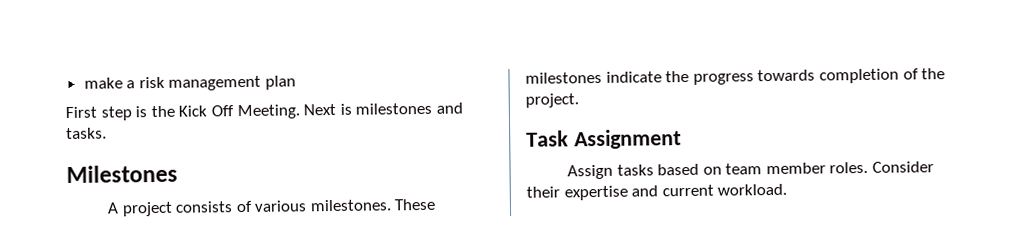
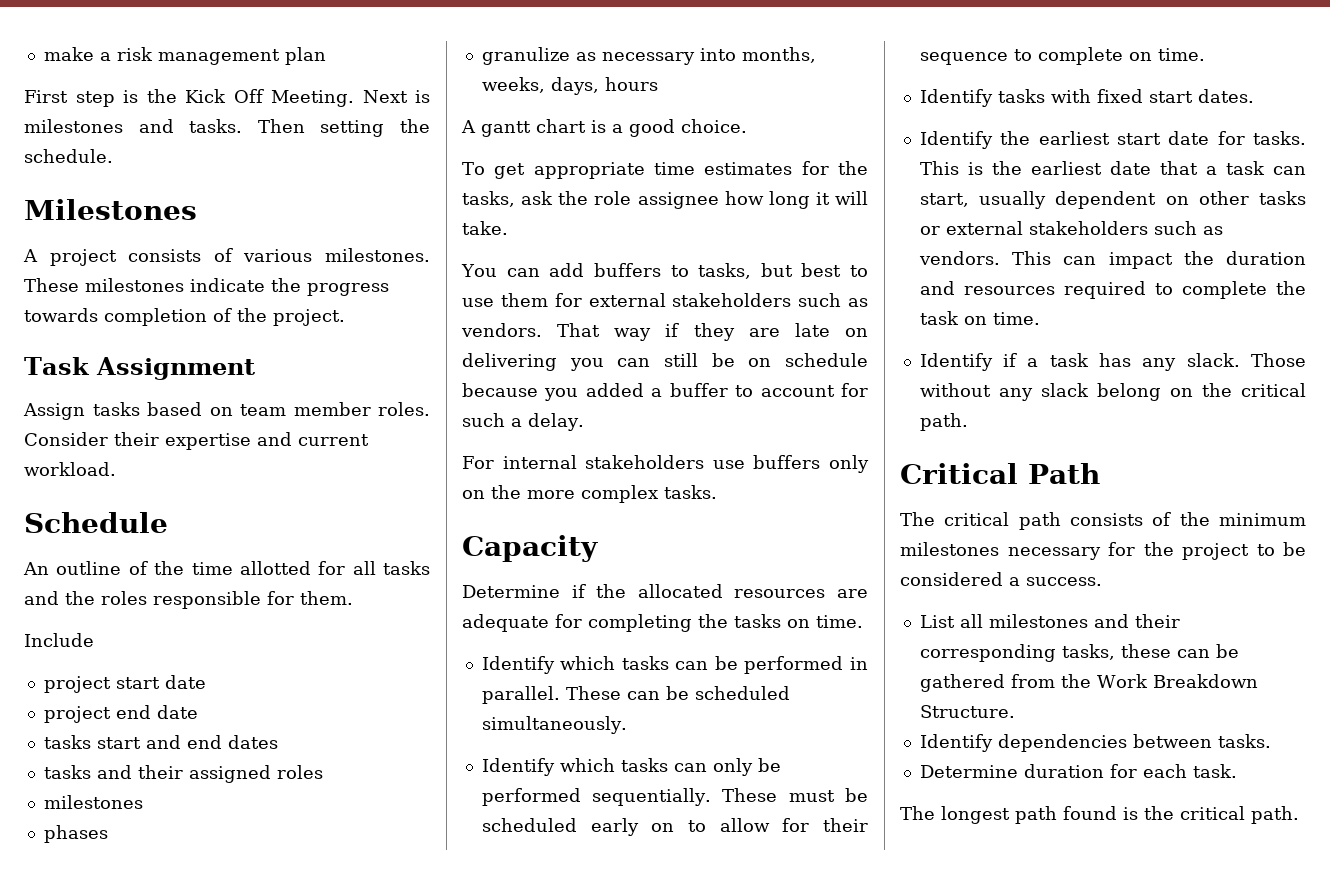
+ Then setting the schedule.
+ Schedule
+ An outline of the time allotted for all tasks and the roles responsible for them.
+ Include
+ project start date
+ project end date
+ tasks start and end dates
+ tasks and their assigned roles
+ milestones
+ phases
+ granulize as necessary into months, weeks, days, hours
+ A gantt chart is a good choice.
+ To get appropriate time estimates for the tasks, ask the role assignee how long it will take.
+ You can add buffers to tasks, but best to use them for external stakeholders such as vendors. That way if they are late on delivering you can still be on schedule because you added a buffer to account for such a delay.
+ For internal stakeholders use buffers only on the more complex tasks.
+ Capacity
+ Determine if the allocated resources are adequate for completing the tasks on time.
+ Identify which tasks can be performed in parallel. These can be scheduled simultaneously.
+ Identify which tasks can only be performed sequentially. These must be scheduled early on to allow for their sequence to complete on time.
+ Identify tasks with fixed start dates.
+ Identify the earliest start date for tasks. This is the earliest date that a task can start, usually dependent on other tasks or external stakeholders such as vendors. This can impact the duration and resources required to complete the task on time.
+ Identify if a task has any slack. Those without any slack belong on the critical path.
+ Critical Path
+ The critical path consists of the minimum milestones necessary for the project to be considered a success.
+ List all milestones and their corresponding tasks, these can be gathered from the Work Breakdown Structure.
+ Identify dependencies between tasks.
+ Determine duration for each task.
+ The longest path found is the critical path.

